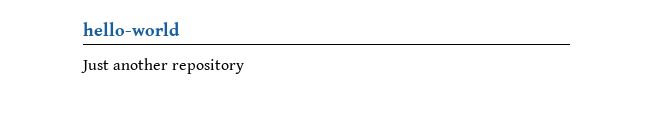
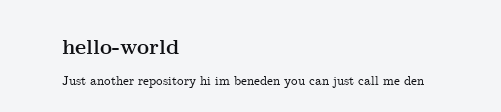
- Just another repository
+ Just another repository hi im beneden you can just call me den

